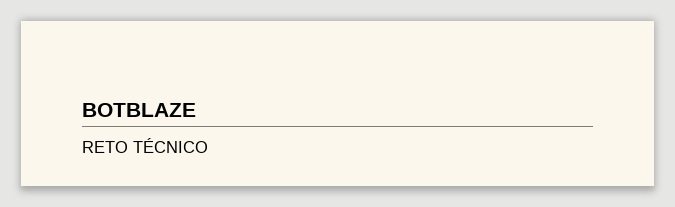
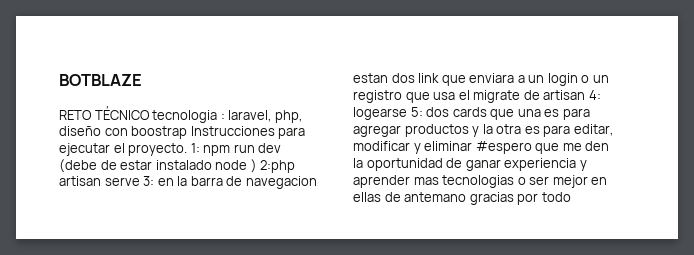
- RETO TÉCNICO
+ RETO TÉCNICO tecnologia : laravel, php, diseño con boostrap Instrucciones para ejecutar el proyecto. 1: npm run dev (debe de estar instalado node ) 2:php artisan serve 3: en la barra de navegacion estan dos link que enviara a un login o un registro que usa el migrate de artisan 4: logearse 5: dos cards que una es para agregar productos y la otra es para editar, modificar y eliminar #espero que me den la oportunidad de ganar experiencia y aprender mas tecnologias o ser mejor en ellas de antemano gracias por todo

